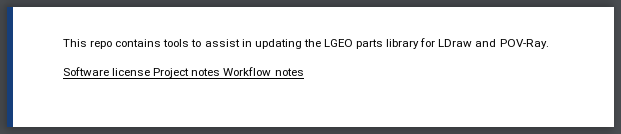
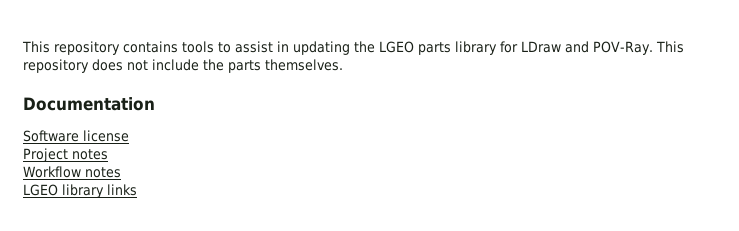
- This repo contains tools to assist in updating the LGEO parts library for LDraw and POV-Ray.
+ This repository contains tools to assist in updating the LGEO parts library for LDraw and POV-Ray. This repository does not include the parts themselves.
+ Documentation
- Software license Project notes Workflow notes
+ Software license
+ Project notes
+ Workflow notes
+ LGEO library links

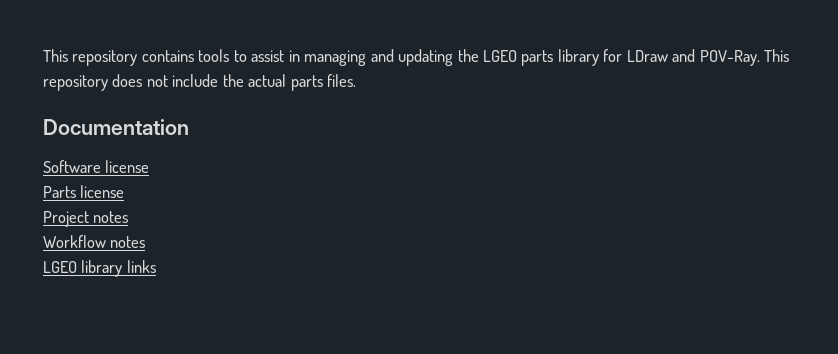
- This repository contains tools to assist in updating the LGEO parts library for LDraw and POV-Ray.
+ This repository contains tools to assist in managing and updating the LGEO parts library for LDraw and POV-Ray.
- This repository does not include the parts themselves.
+ This repository does not include the actual parts files.
+ Parts license

